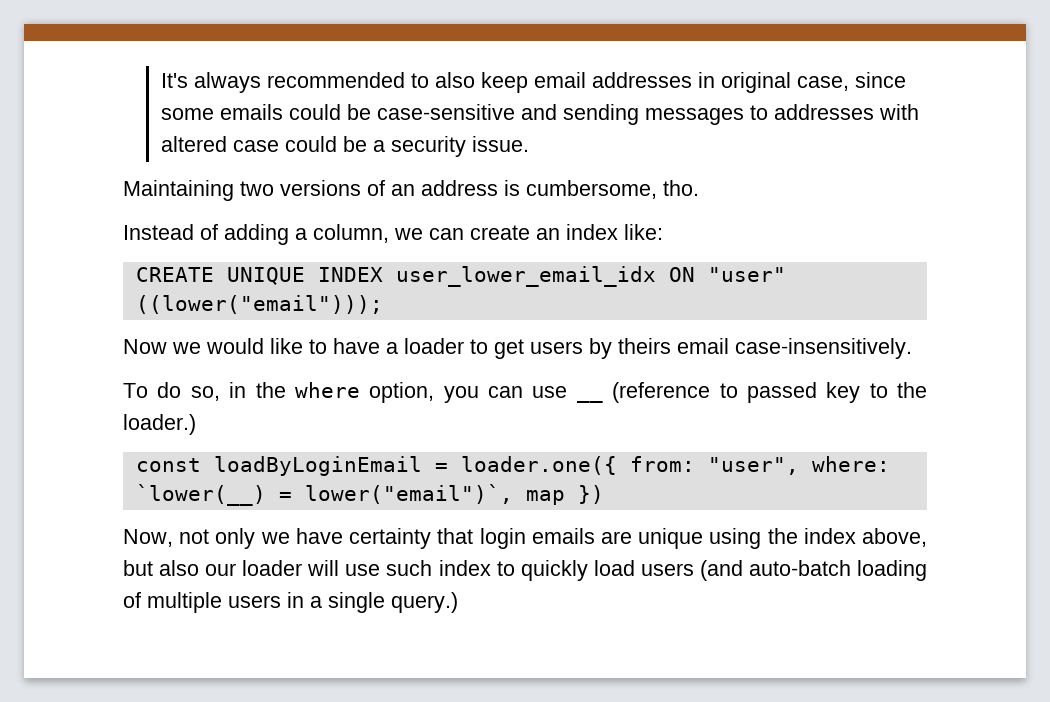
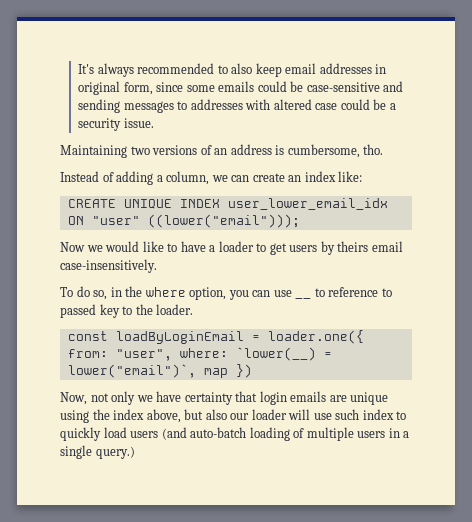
- It's always recommended to also keep email addresses in original case, since some emails could be case-sensitive and sending messages to addresses with altered case could be a security issue.
+ It's always recommended to also keep email addresses in original form, since some emails could be case-sensitive and sending messages to addresses with altered case could be a security issue.
- To do so, in the where option, you can use __ (reference to passed key to the loader.)
+ To do so, in the where option, you can use __ to reference to passed key to the loader.

